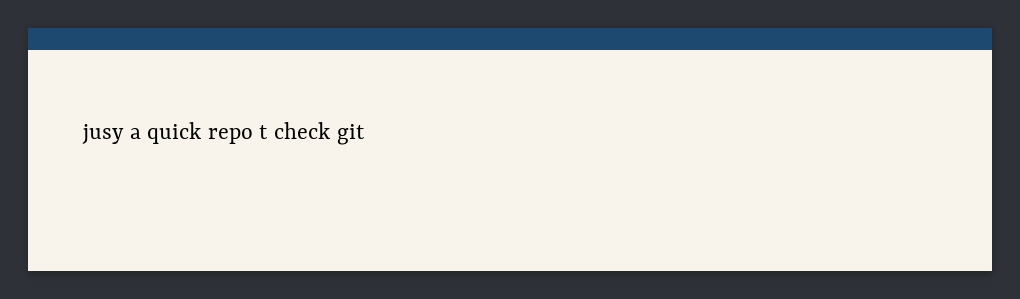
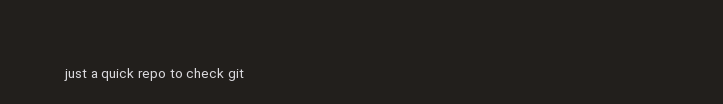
- jusy a quick repo t check git
+ just a quick repo to check git

